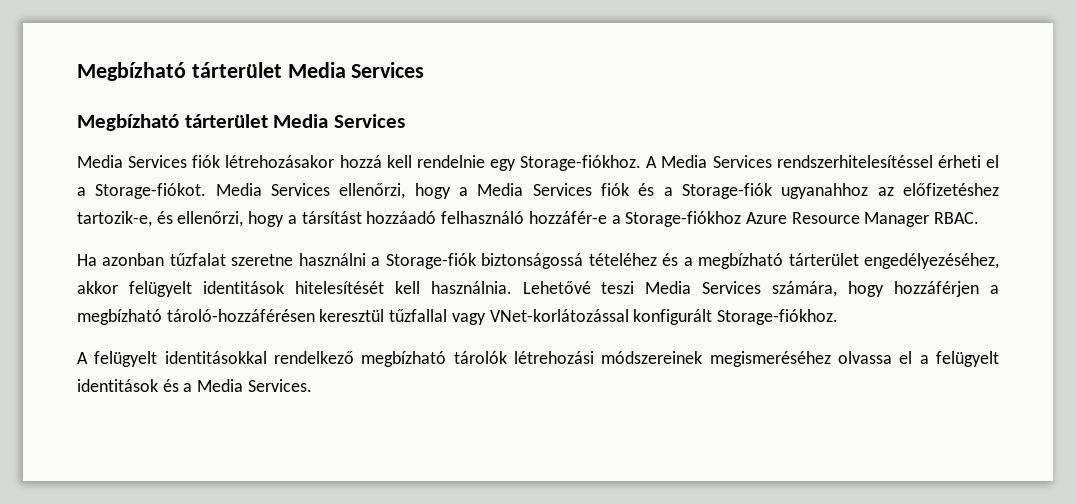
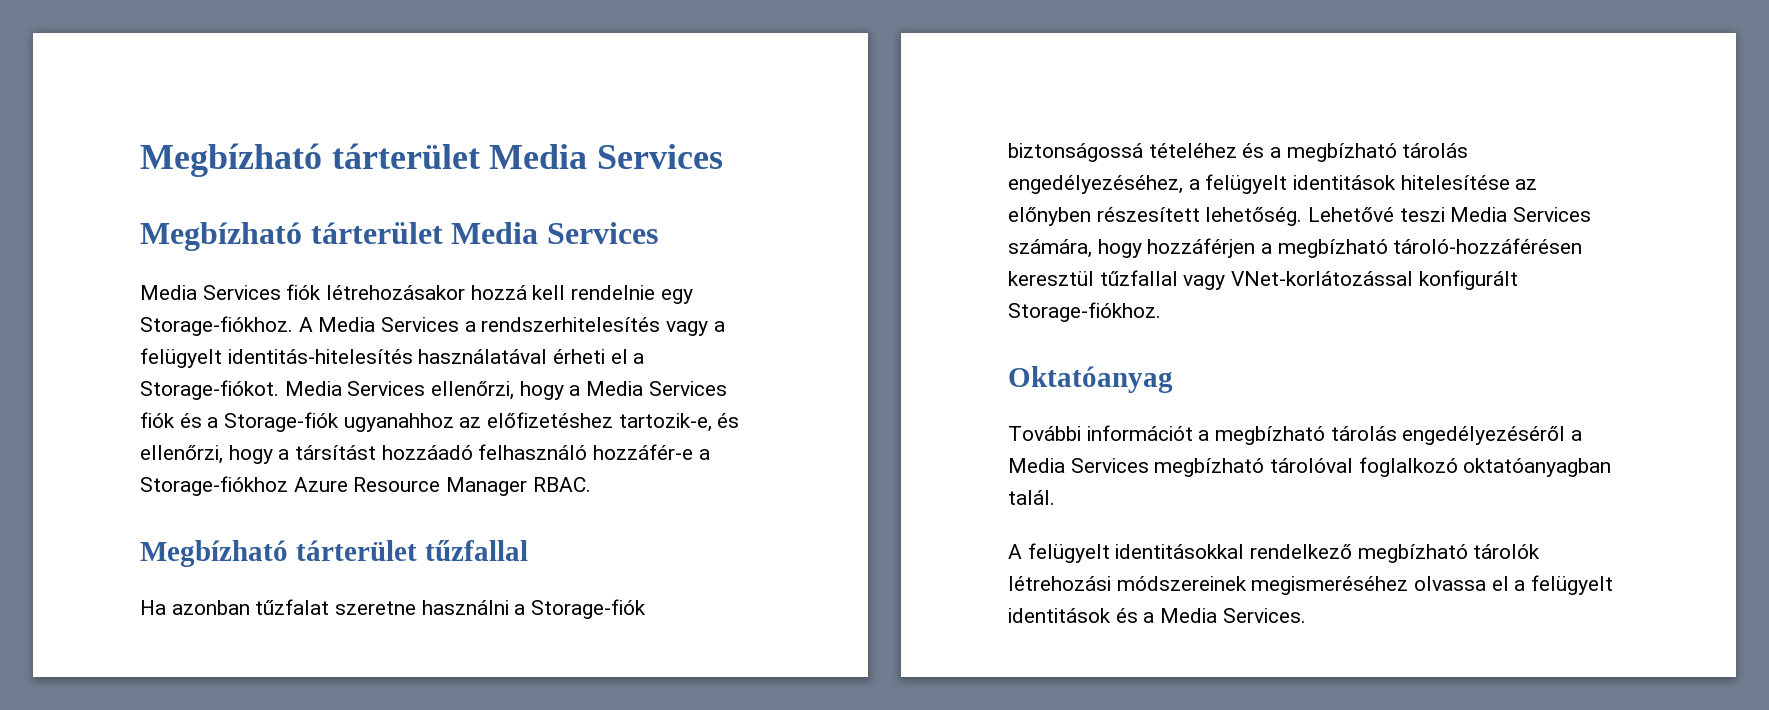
- A Media Services rendszerhitelesítéssel érheti el a Storage-fiókot.
+ A Media Services a rendszerhitelesítés vagy a felügyelt identitás-hitelesítés használatával érheti el a Storage-fiókot.
+ Megbízható tárterület tűzfallal
- Ha azonban tűzfalat szeretne használni a Storage-fiók biztonságossá tételéhez és a megbízható tárterület engedélyezéséhez, akkor felügyelt identitások hitelesítését kell használnia.
+ Ha azonban tűzfalat szeretne használni a Storage-fiók biztonságossá tételéhez és a megbízható tárolás engedélyezéséhez, a felügyelt identitások hitelesítése az előnyben részesített lehetőség.
+ Oktatóanyag
+ További információt a megbízható tárolás engedélyezéséről a Media Services megbízható tárolóval foglalkozó oktatóanyagban talál.

